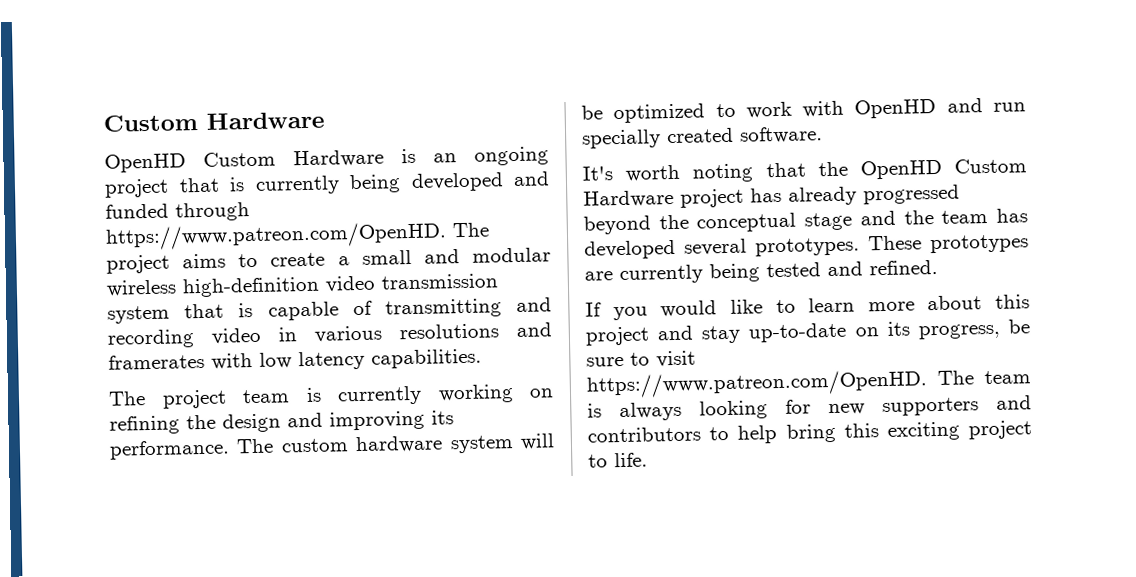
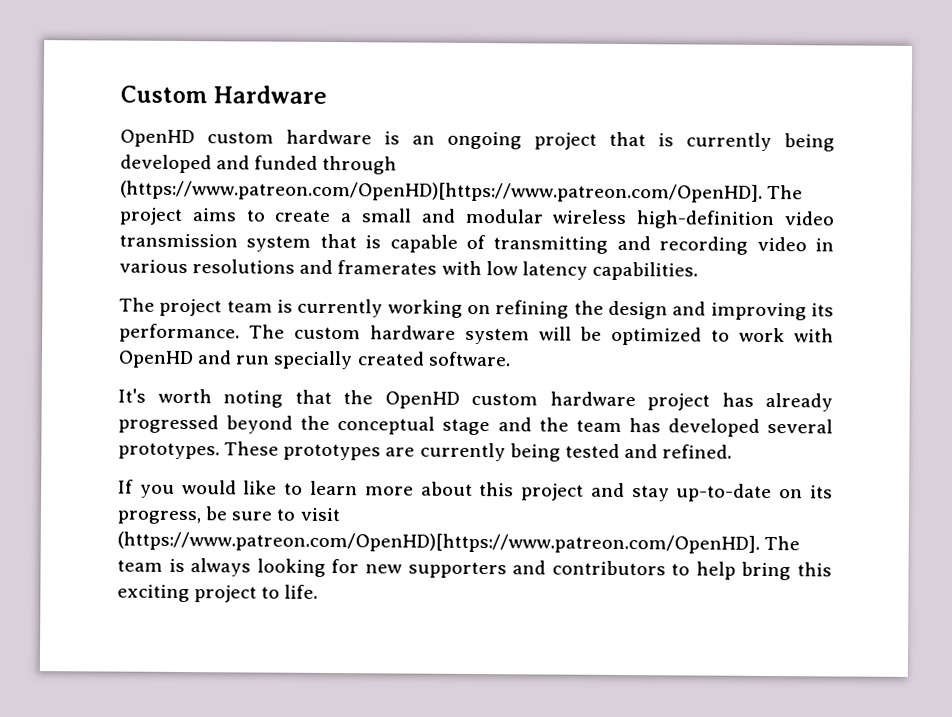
- OpenHD Custom Hardware is an ongoing project that is currently being developed and funded through https://www.patreon.com/OpenHD. The project aims to create a small and modular wireless high-definition video transmission system that is capable of transmitting and recording video in various resolutions and framerates with low latency capabilities.
+ OpenHD custom hardware is an ongoing project that is currently being developed and funded through (https://www.patreon.com/OpenHD)[https://www.patreon.com/OpenHD]. The project aims to create a small and modular wireless high-definition video transmission system that is capable of transmitting and recording video in various resolutions and framerates with low latency capabilities.
- It's worth noting that the OpenHD Custom Hardware project has already progressed beyond the conceptual stage and the team has developed several prototypes.
+ It's worth noting that the OpenHD custom hardware project has already progressed beyond the conceptual stage and the team has developed several prototypes.
- If you would like to learn more about this project and stay up-to-date on its progress, be sure to visit https://www.patreon.com/OpenHD. The team is always looking for new supporters and contributors to help bring this exciting project to life.
+ If you would like to learn more about this project and stay up-to-date on its progress, be sure to visit (https://www.patreon.com/OpenHD)[https://www.patreon.com/OpenHD]. The team is always looking for new supporters and contributors to help bring this exciting project to life.

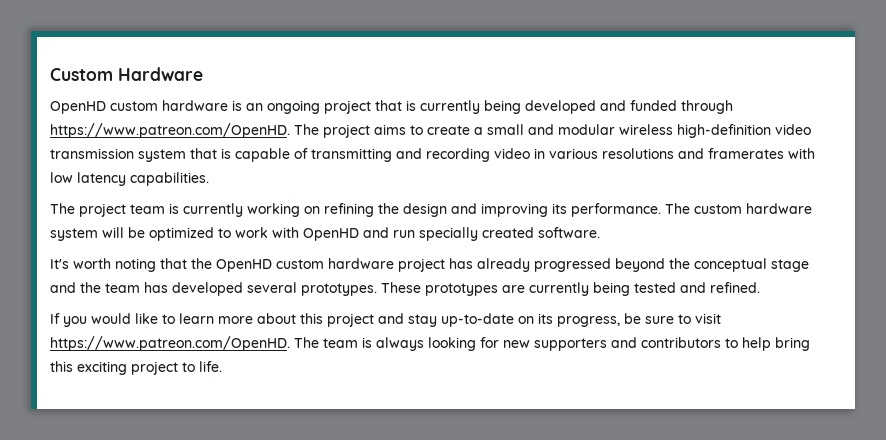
- OpenHD custom hardware is an ongoing project that is currently being developed and funded through (https://www.patreon.com/OpenHD)[https://www.patreon.com/OpenHD]. The project aims to create a small and modular wireless high-definition video transmission system that is capable of transmitting and recording video in various resolutions and framerates with low latency capabilities.
+ OpenHD custom hardware is an ongoing project that is currently being developed and funded through https://www.patreon.com/OpenHD. The project aims to create a small and modular wireless high-definition video transmission system that is capable of transmitting and recording video in various resolutions and framerates with low latency capabilities.
- If you would like to learn more about this project and stay up-to-date on its progress, be sure to visit (https://www.patreon.com/OpenHD)[https://www.patreon.com/OpenHD]. The team is always looking for new supporters and contributors to help bring this exciting project to life.
+ If you would like to learn more about this project and stay up-to-date on its progress, be sure to visit https://www.patreon.com/OpenHD. The team is always looking for new supporters and contributors to help bring this exciting project to life.

